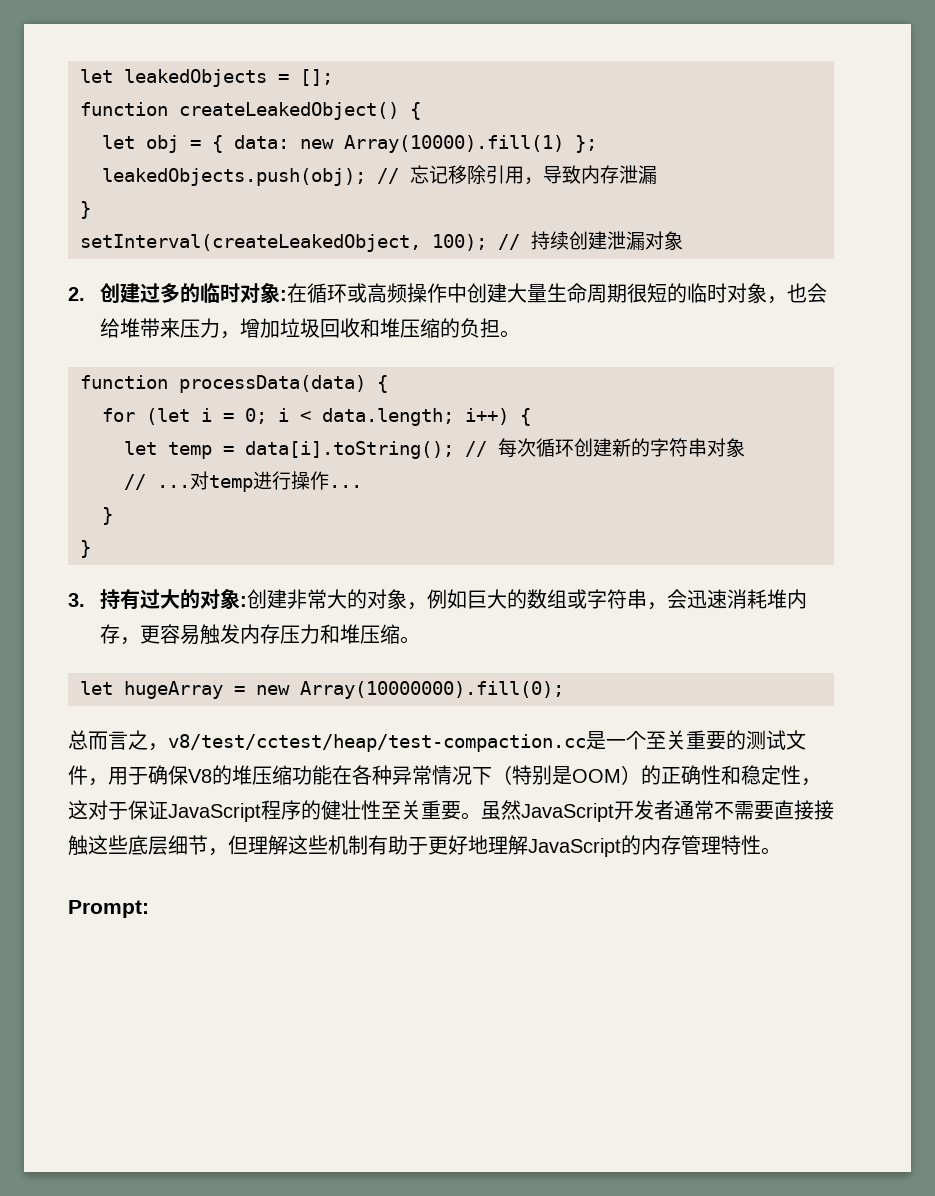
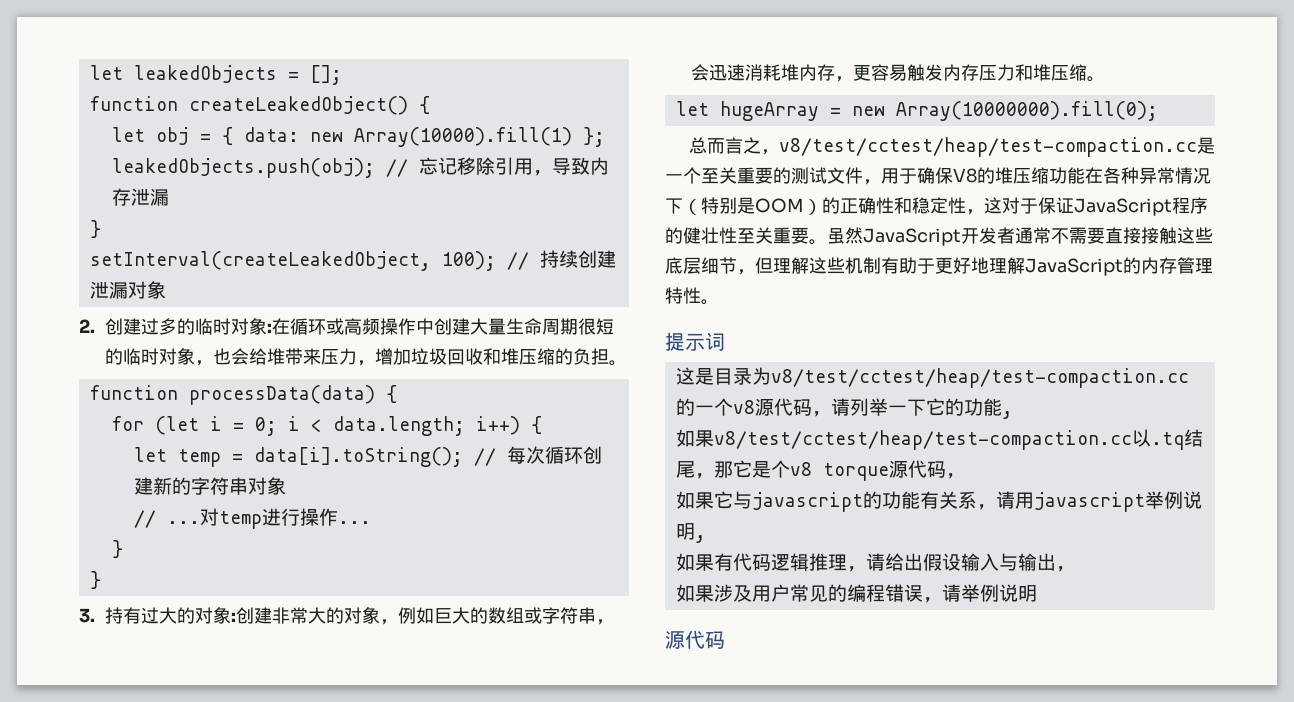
- Prompt:
+ 提示词
+ 这是目录为v8/test/cctest/heap/test-compaction.cc的一个v8源代码，请列举一下它的功能,
+ 如果v8/test/cctest/heap/test-compaction.cc以.tq结尾，那它是个v8 torque源代码，
+ 如果它与javascript的功能有关系，请用javascript举例说明,
+ 如果有代码逻辑推理，请给出假设输入与输出，
+ 如果涉及用户常见的编程错误，请举例说明
+ 源代码

